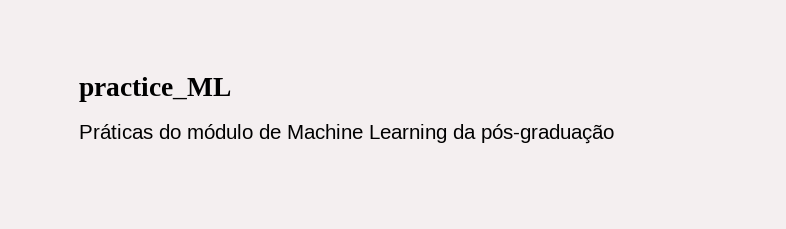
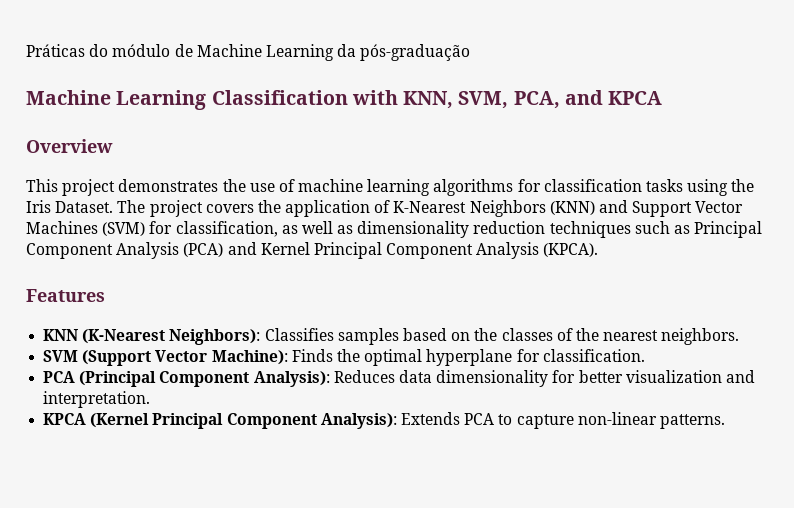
- practice_ML
+ Machine Learning Classification with KNN, SVM, PCA, and KPCA
+ Overview
+ This project demonstrates the use of machine learning algorithms for classification tasks using the Iris Dataset. The project covers the application of K-Nearest Neighbors (KNN) and Support Vector Machines (SVM) for classification, as well as dimensionality reduction techniques such as Principal Component Analysis (PCA) and Kernel Principal Component Analysis (KPCA).
+ Features
+ KNN (K-Nearest Neighbors): Classifies samples based on the classes of the nearest neighbors.
+ SVM (Support Vector Machine): Finds the optimal hyperplane for classification.
+ PCA (Principal Component Analysis): Reduces data dimensionality for better visualization and interpretation.
+ KPCA (Kernel Principal Component Analysis): Extends PCA to capture non-linear patterns.

